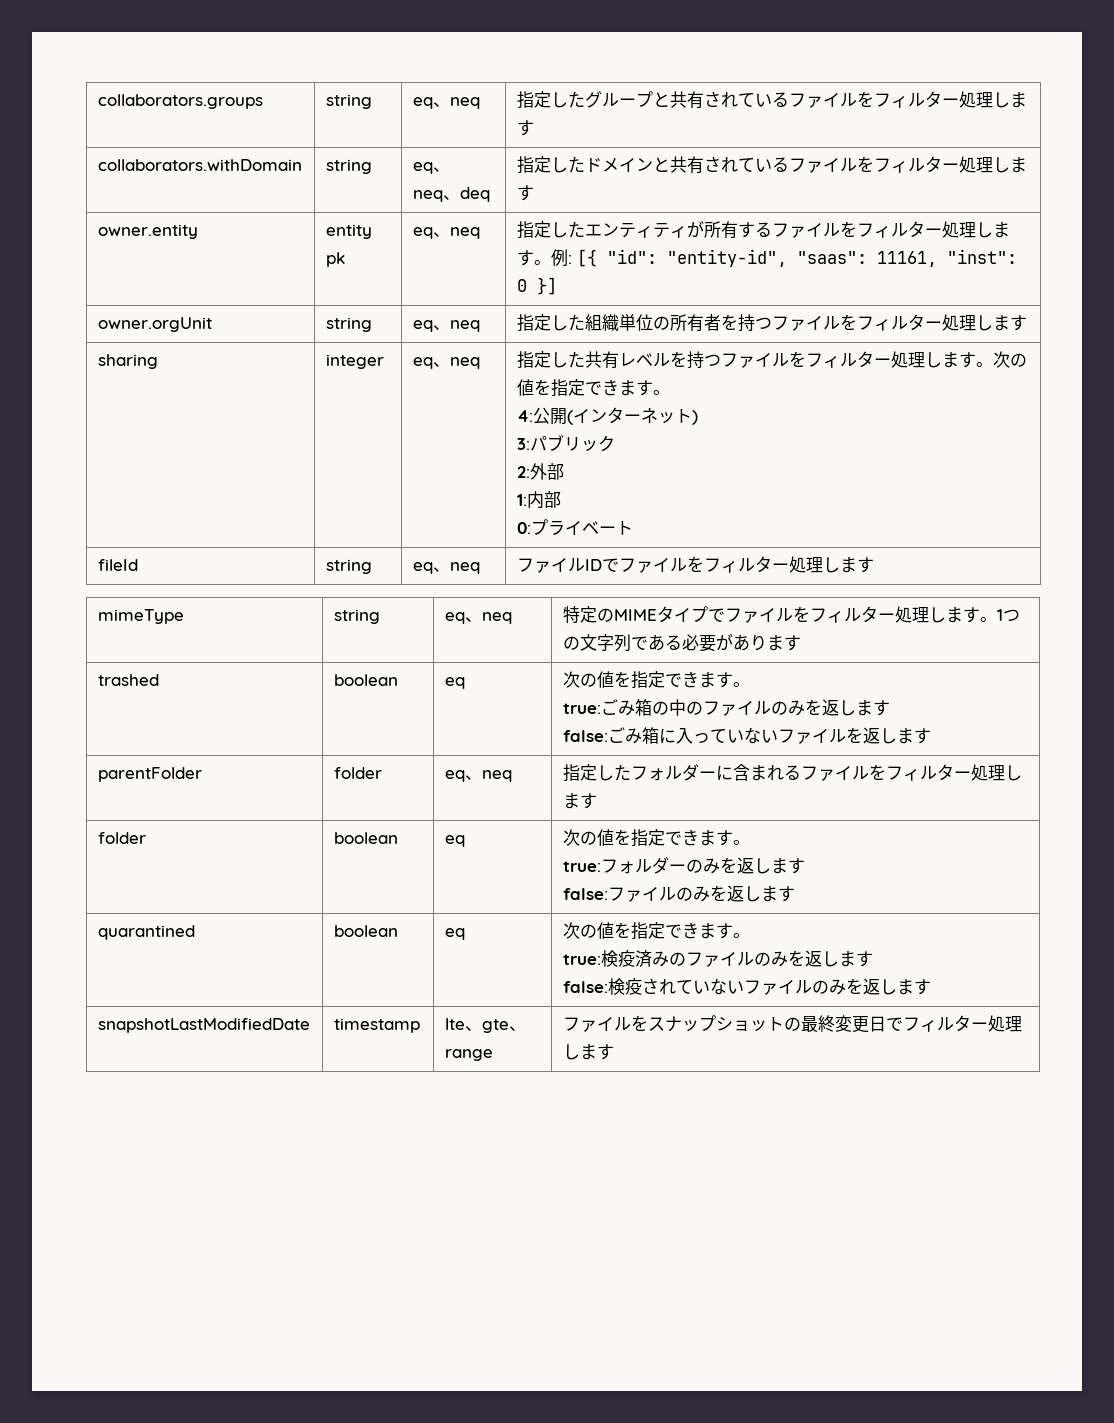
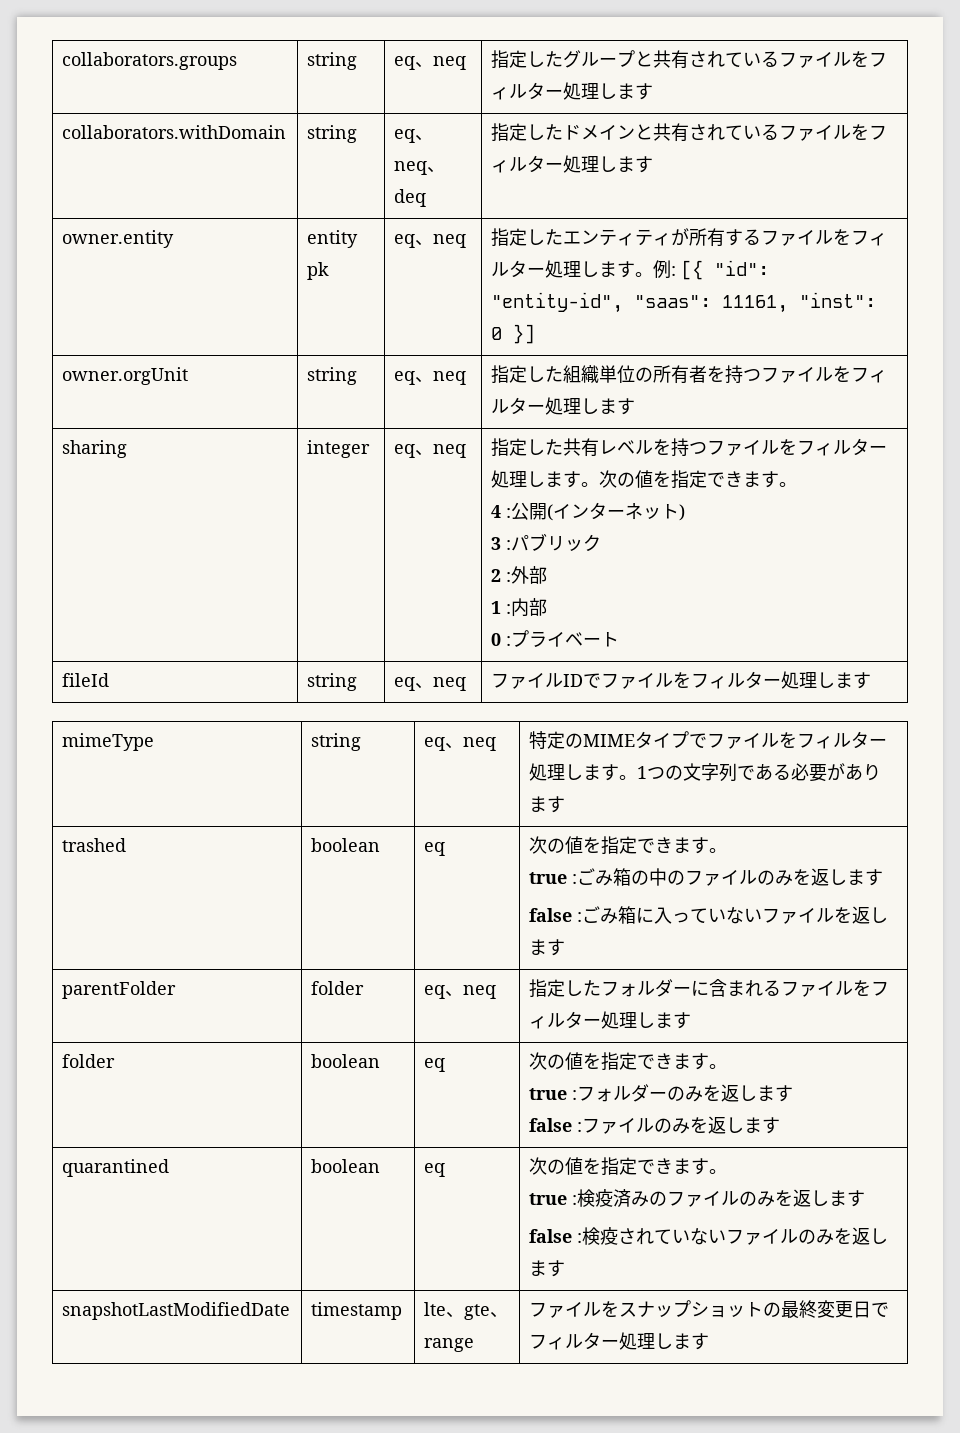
- 4:公開(インターネット)
+ 4 :公開(インターネット)
- 3:パブリック
+ 3 :パブリック
- 2:外部
+ 2 :外部
- 1:内部
+ 1 :内部
- 0:プライベート
+ 0 :プライベート
  trashed | boolean | eq | 次の値を指定できます。
- true:ごみ箱の中のファイルのみを返します
- false:ごみ箱に入っていないファイルを返します
+ true :ごみ箱の中のファイルのみを返します
+ false :ごみ箱に入っていないファイルを返します
  folder | boolean | eq | 次の値を指定できます。
- true:フォルダーのみを返します
- false:ファイルのみを返します
+ true :フォルダーのみを返します
+ false :ファイルのみを返します
  quarantined | boolean | eq | 次の値を指定できます。
- true:検疫済みのファイルのみを返します
- false:検疫されていないファイルのみを返します
+ true :検疫済みのファイルのみを返します
+ false :検疫されていないファイルのみを返します

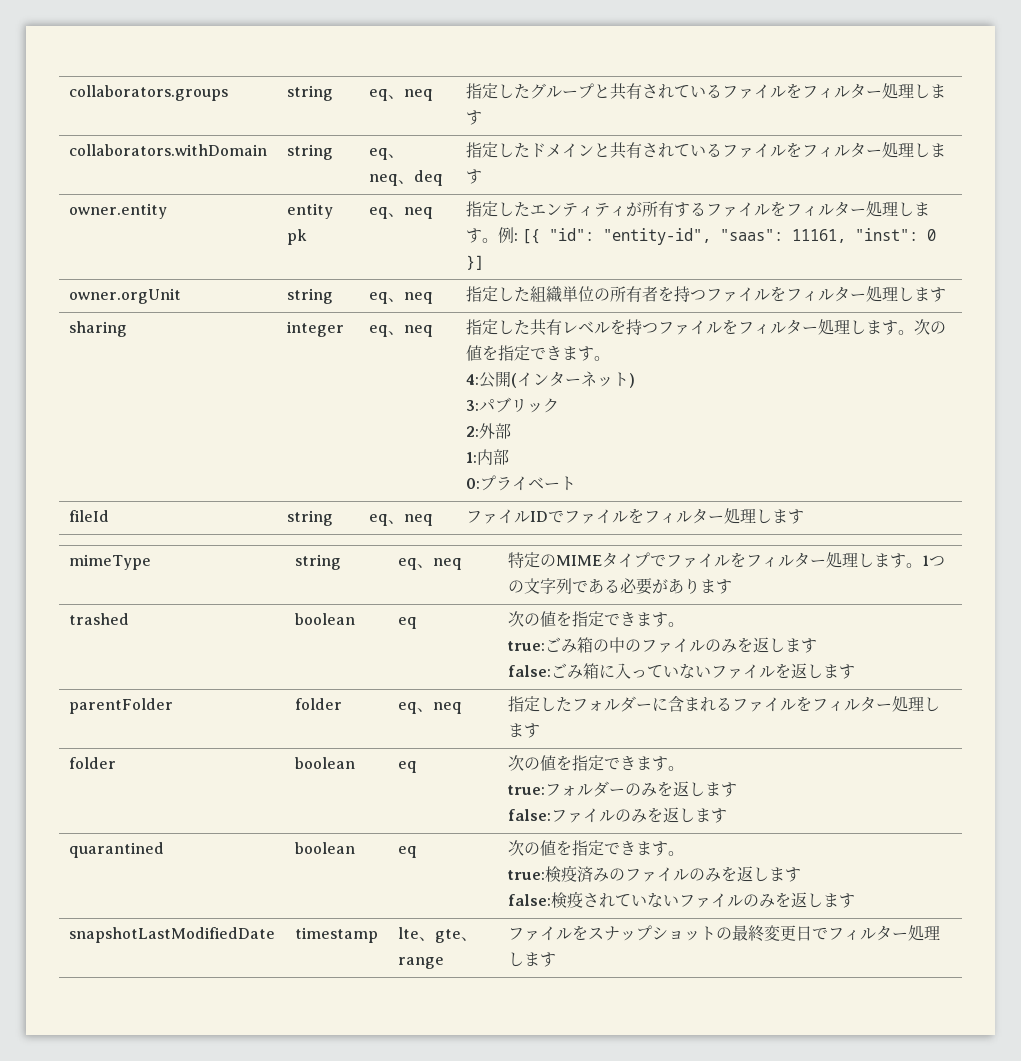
- 4 :公開(インターネット)
+ 4:公開(インターネット)
- 3 :パブリック
+ 3:パブリック
- 2 :外部
+ 2:外部
- 1 :内部
+ 1:内部
- 0 :プライベート
+ 0:プライベート
  trashed | boolean | eq | 次の値を指定できます。
- true :ごみ箱の中のファイルのみを返します
- false :ごみ箱に入っていないファイルを返します
+ true:ごみ箱の中のファイルのみを返します
+ false:ごみ箱に入っていないファイルを返します
  folder | boolean | eq | 次の値を指定できます。
- true :フォルダーのみを返します
- false :ファイルのみを返します
+ true:フォルダーのみを返します
+ false:ファイルのみを返します
  quarantined | boolean | eq | 次の値を指定できます。
- true :検疫済みのファイルのみを返します
- false :検疫されていないファイルのみを返します
+ true:検疫済みのファイルのみを返します
+ false:検疫されていないファイルのみを返します

